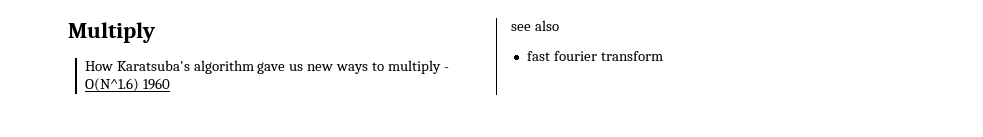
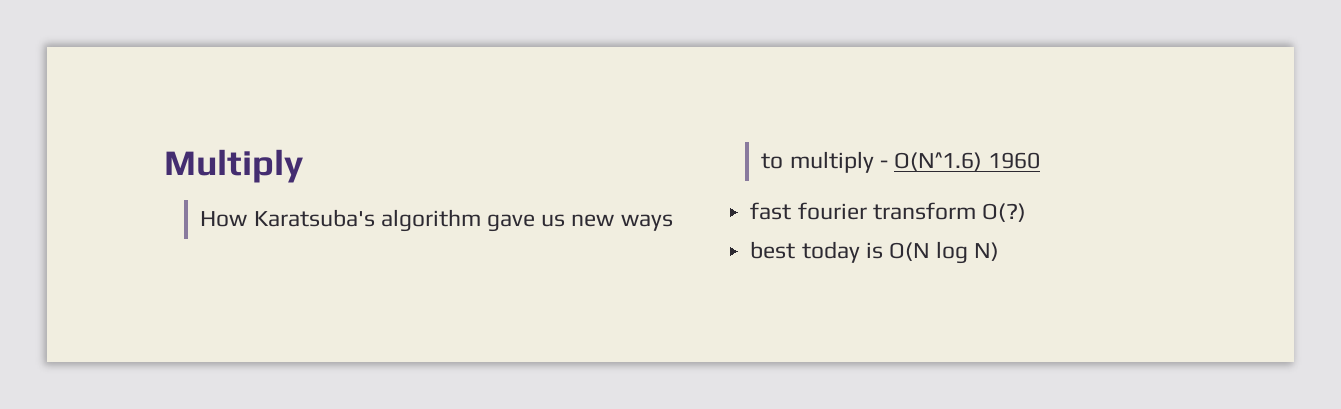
- see also
- fast fourier transform
+ fast fourier transform O(?)
+ best today is O(N log N)

